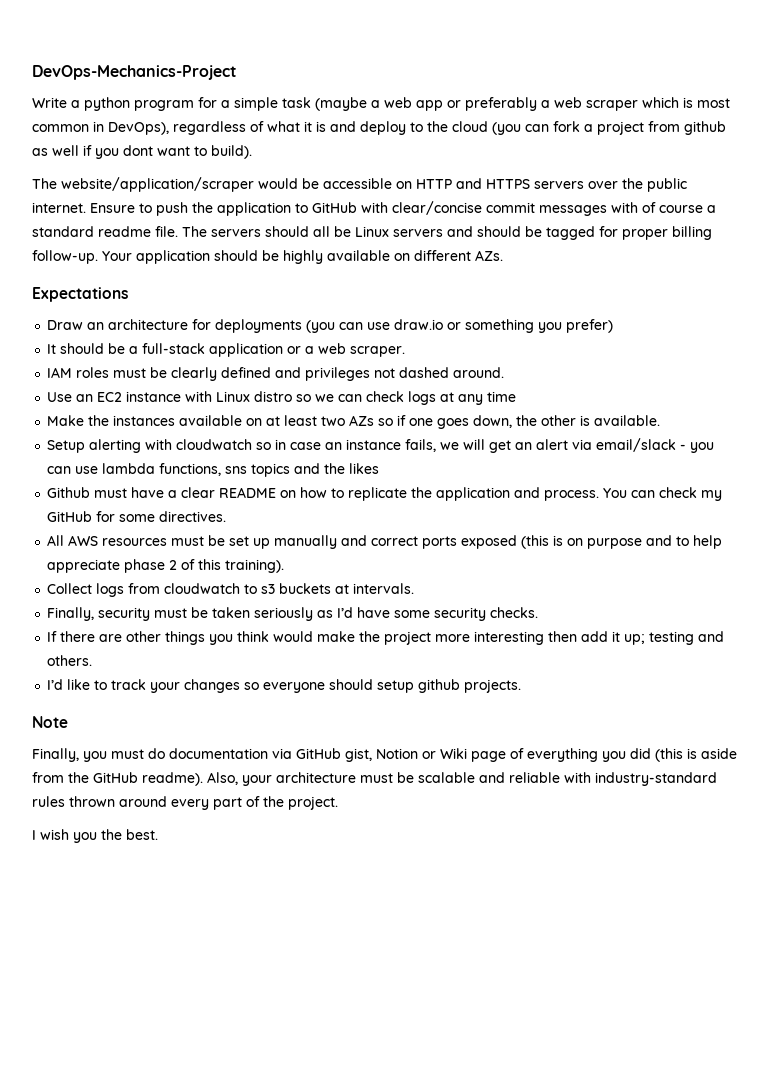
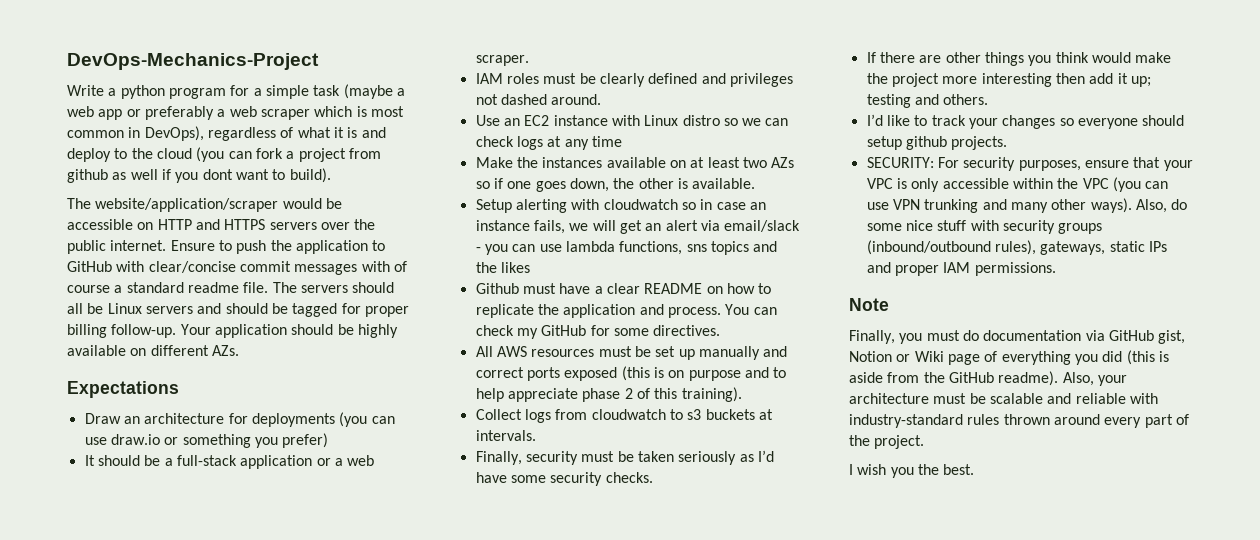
+ SECURITY: For security purposes, ensure that your VPC is only accessible within the VPC (you can use VPN trunking and many other ways). Also, do some nice stuff with security groups (inbound/outbound rules), gateways, static IPs and proper IAM permissions.

